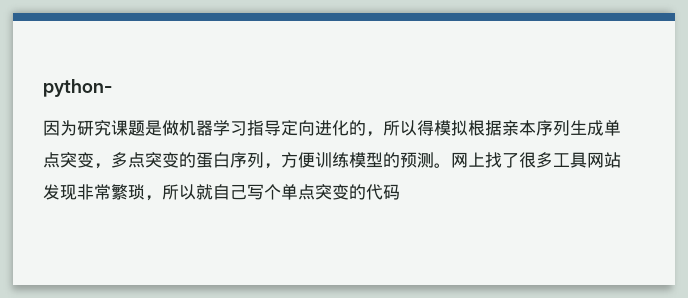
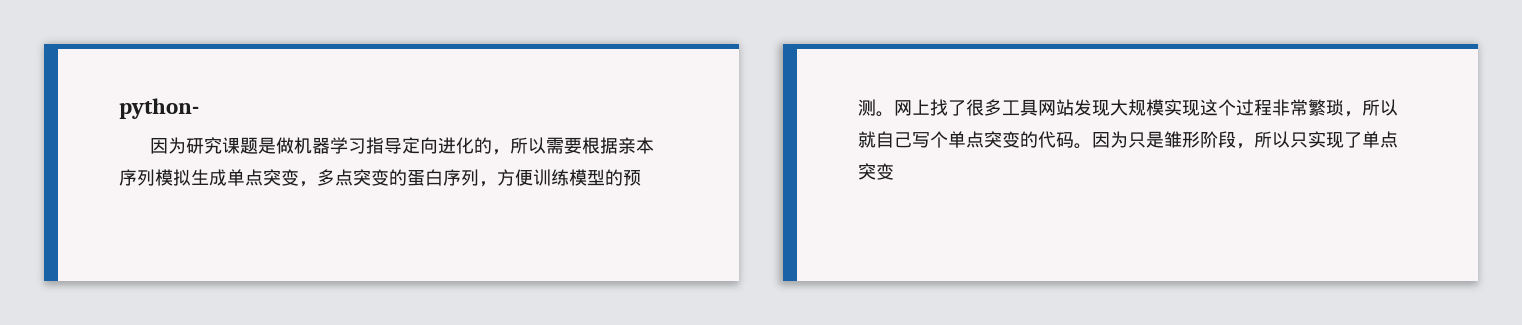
- 因为研究课题是做机器学习指导定向进化的，所以得模拟根据亲本序列生成单点突变，多点突变的蛋白序列，方便训练模型的预测。
+ 因为研究课题是做机器学习指导定向进化的，所以需要根据亲本序列模拟生成单点突变，多点突变的蛋白序列，方便训练模型的预测。
- 网上找了很多工具网站发现非常繁琐，所以就自己写个单点突变的代码
+ 网上找了很多工具网站发现大规模实现这个过程非常繁琐，所以就自己写个单点突变的代码。因为只是雏形阶段，所以只实现了单点突变

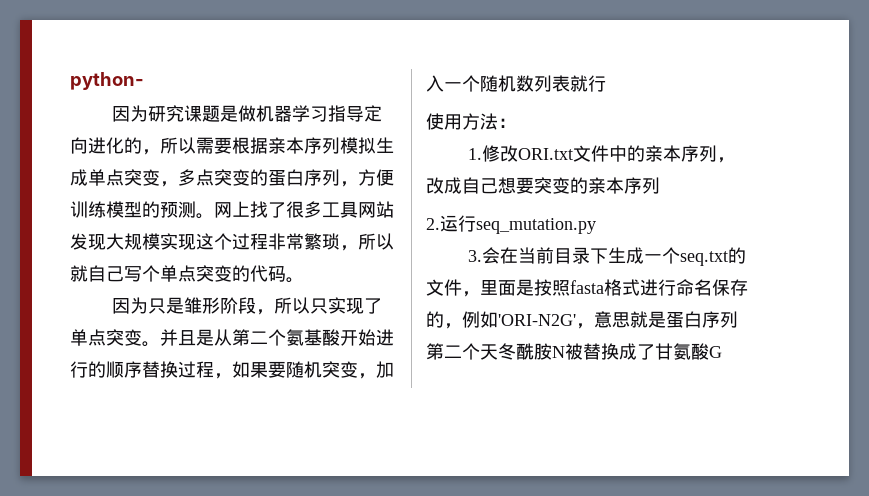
- 网上找了很多工具网站发现大规模实现这个过程非常繁琐，所以就自己写个单点突变的代码。因为只是雏形阶段，所以只实现了单点突变
+ 网上找了很多工具网站发现大规模实现这个过程非常繁琐，所以就自己写个单点突变的代码。
+ 因为只是雏形阶段，所以只实现了单点突变。并且是从第二个氨基酸开始进行的顺序替换过程，如果要随机突变，加入一个随机数列表就行
+ 使用方法：
+ 1.修改ORI.txt文件中的亲本序列，改成自己想要突变的亲本序列
+ 2.运行seq_mutation.py
+ 3.会在当前目录下生成一个seq.txt的文件，里面是按照fasta格式进行命名保存的，例如'ORI-N2G'，意思就是蛋白序列第二个天冬酰胺N被替换成了甘氨酸G

